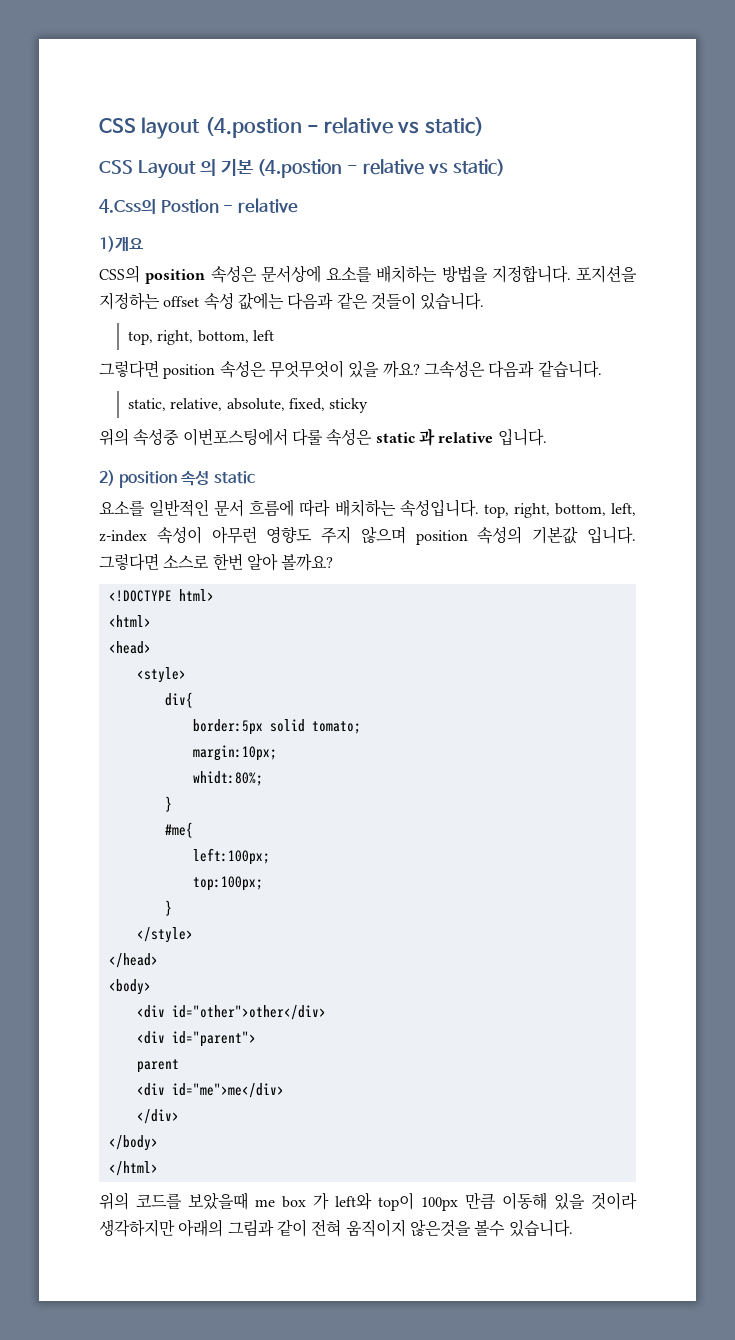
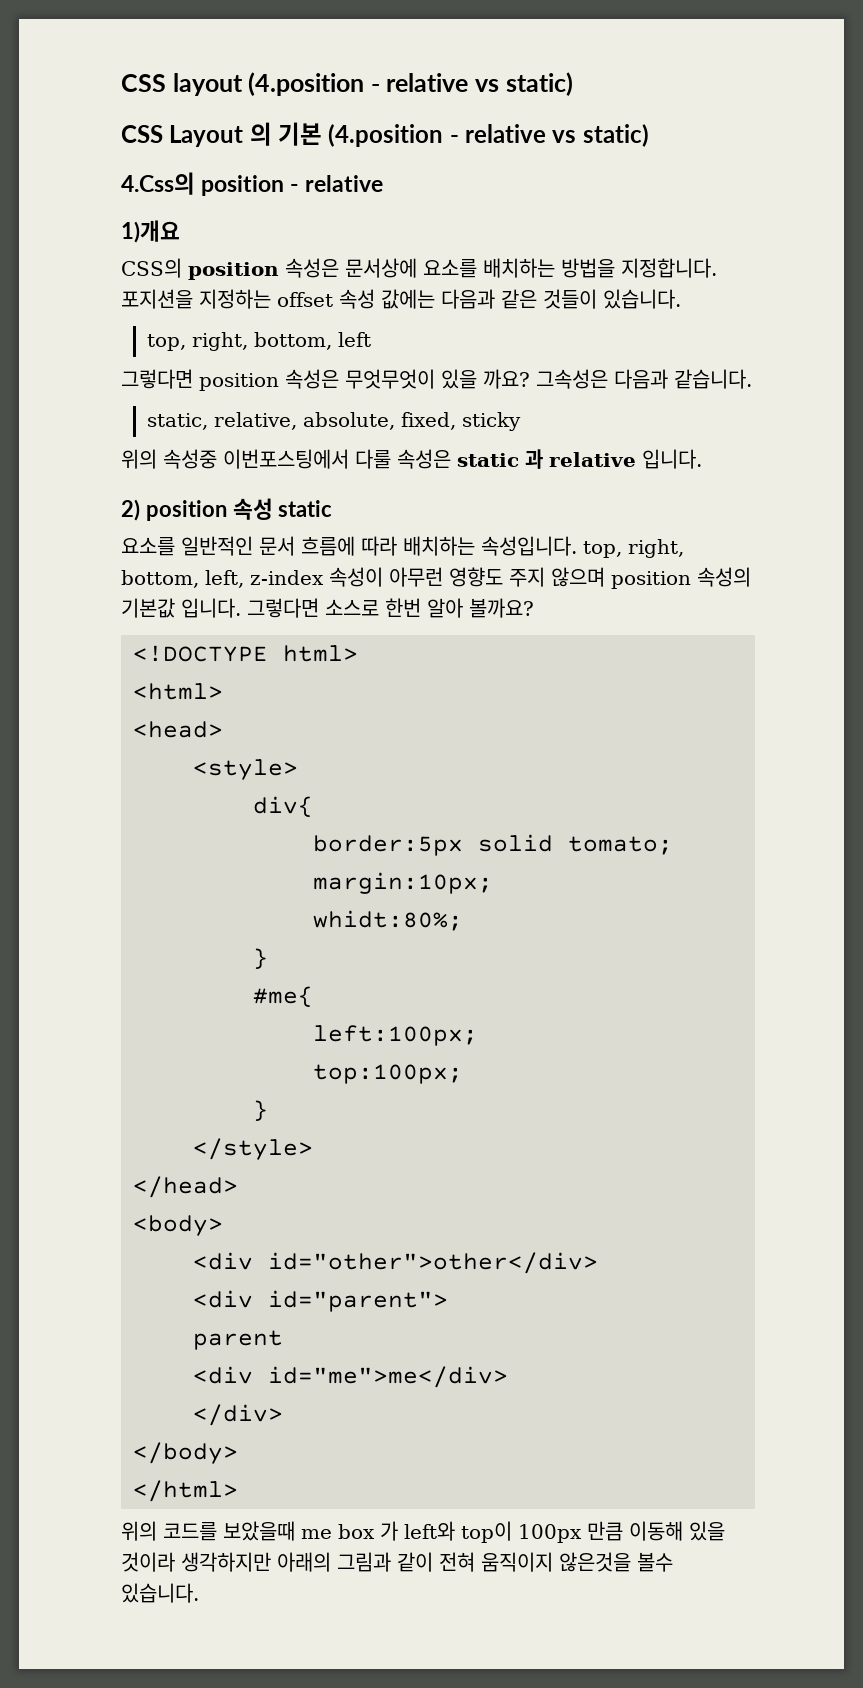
- CSS layout (4.postion - relative vs static)
+ CSS layout (4.position - relative vs static)
- CSS Layout 의 기본 (4.postion - relative vs static)
+ CSS Layout 의 기본 (4.position - relative vs static)
- 4.Css의 Postion - relative
+ 4.Css의 position - relative

